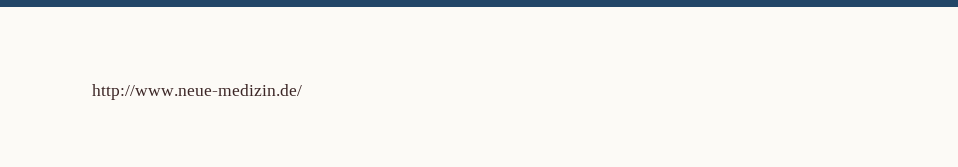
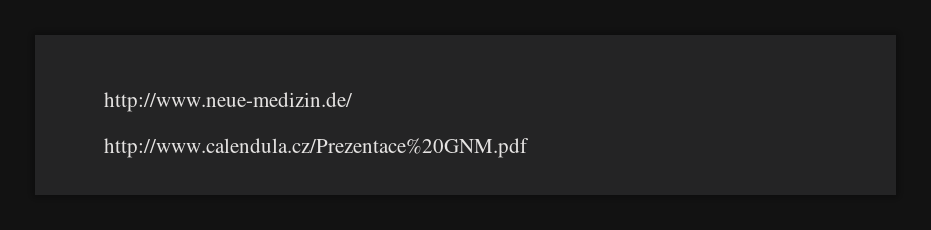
+ http://www.calendula.cz/Prezentace%20GNM.pdf

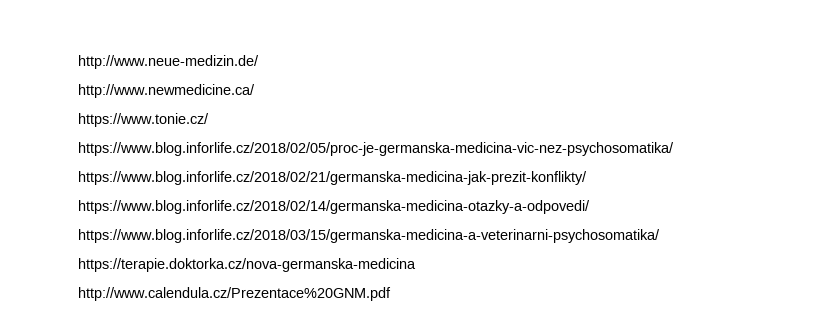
+ http://www.newmedicine.ca/
+ https://www.tonie.cz/
+ https://www.blog.inforlife.cz/2018/02/05/proc-je-germanska-medicina-vic-nez-psychosomatika/
+ https://www.blog.inforlife.cz/2018/02/21/germanska-medicina-jak-prezit-konflikty/
+ https://www.blog.inforlife.cz/2018/02/14/germanska-medicina-otazky-a-odpovedi/
+ https://www.blog.inforlife.cz/2018/03/15/germanska-medicina-a-veterinarni-psychosomatika/
+ https://terapie.doktorka.cz/nova-germanska-medicina

